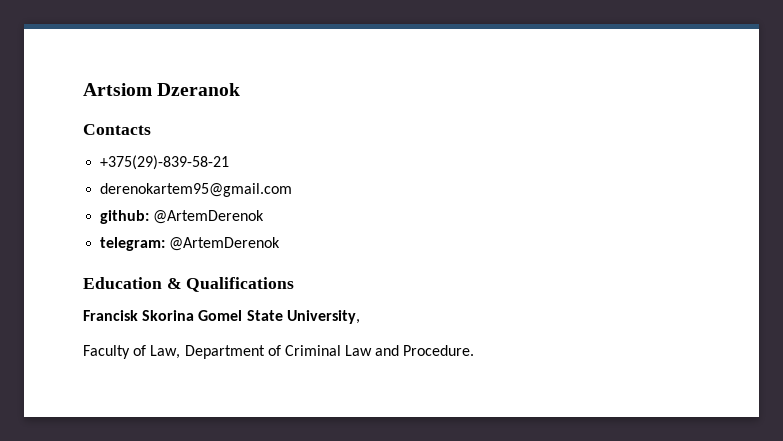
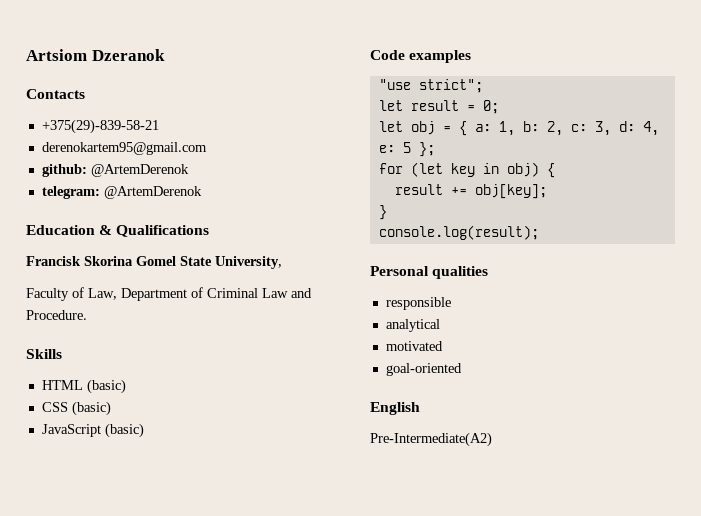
+ Skills
+ HTML (basic)
+ CSS (basic)
+ JavaScript (basic)
+ Code examples
+ "use strict";
+ let result = 0;
+ let obj = { a: 1, b: 2, c: 3, d: 4, e: 5 };
+ for (let key in obj) {
+ result += obj[key];
+ }
+ console.log(result);
+ Personal qualities
+ responsible
+ analytical
+ motivated
+ goal-oriented
+ English
+ Pre-Intermediate(A2)

